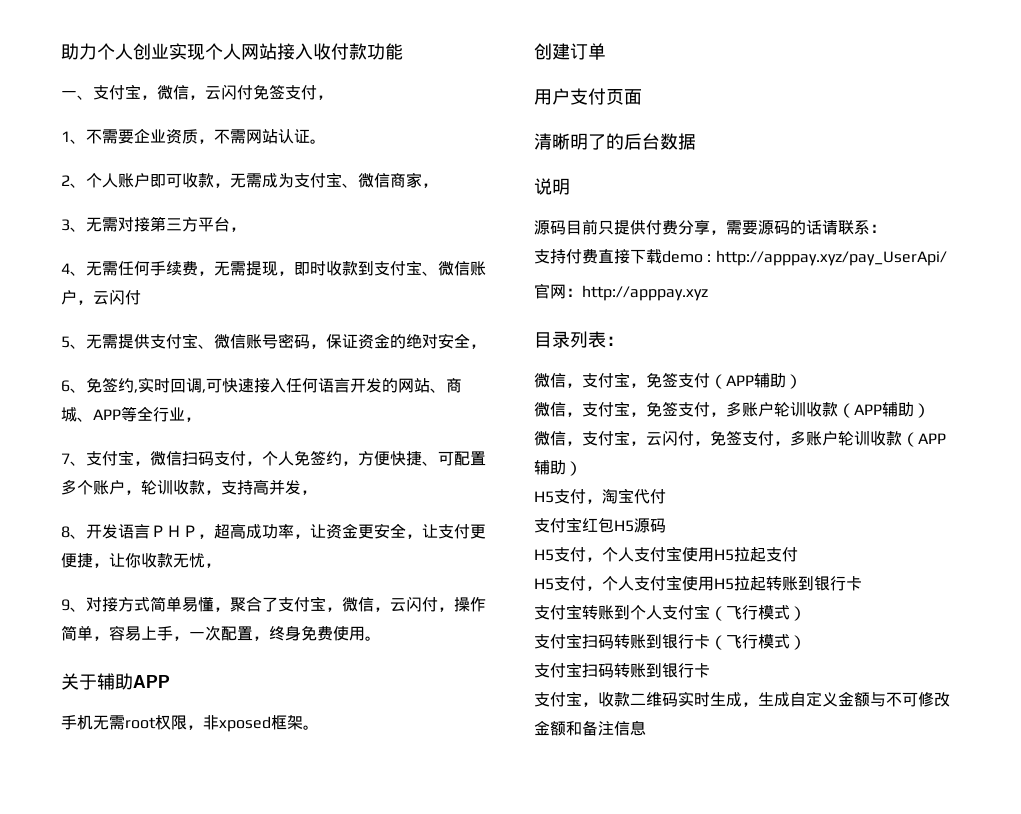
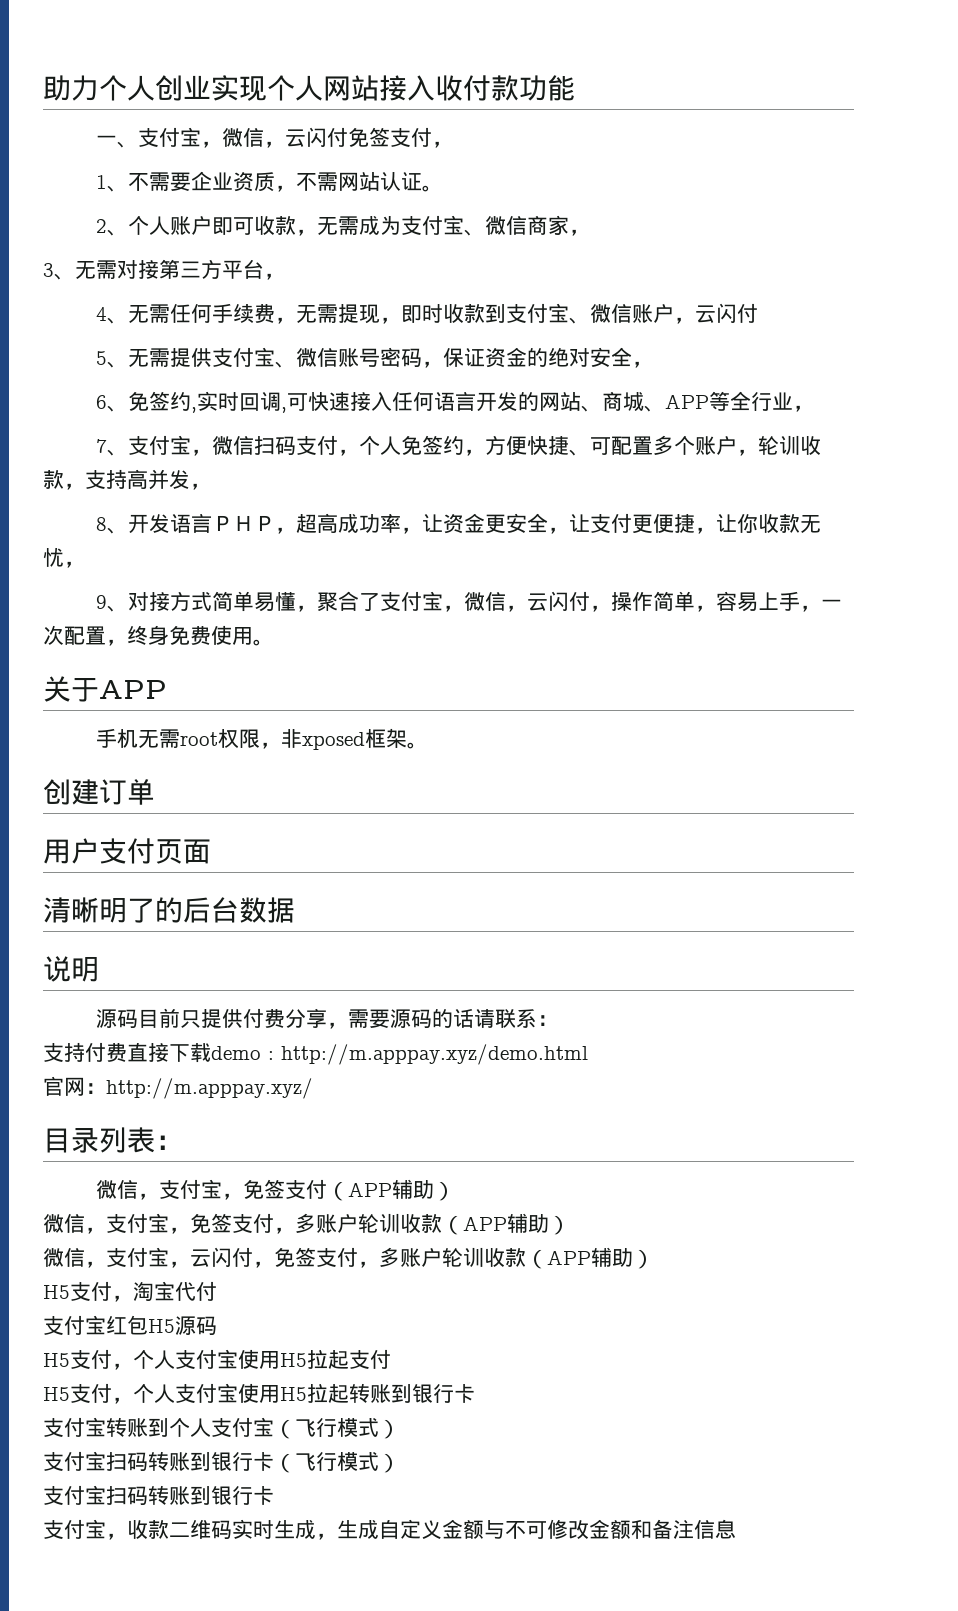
- 关于辅助APP
+ 关于APP
- 支持付费直接下载demo : http://apppay.xyz/pay_UserApi/
+ 支持付费直接下载demo : http://m.apppay.xyz/demo.html
- 官网：http://apppay.xyz
+ 官网：http://m.apppay.xyz/

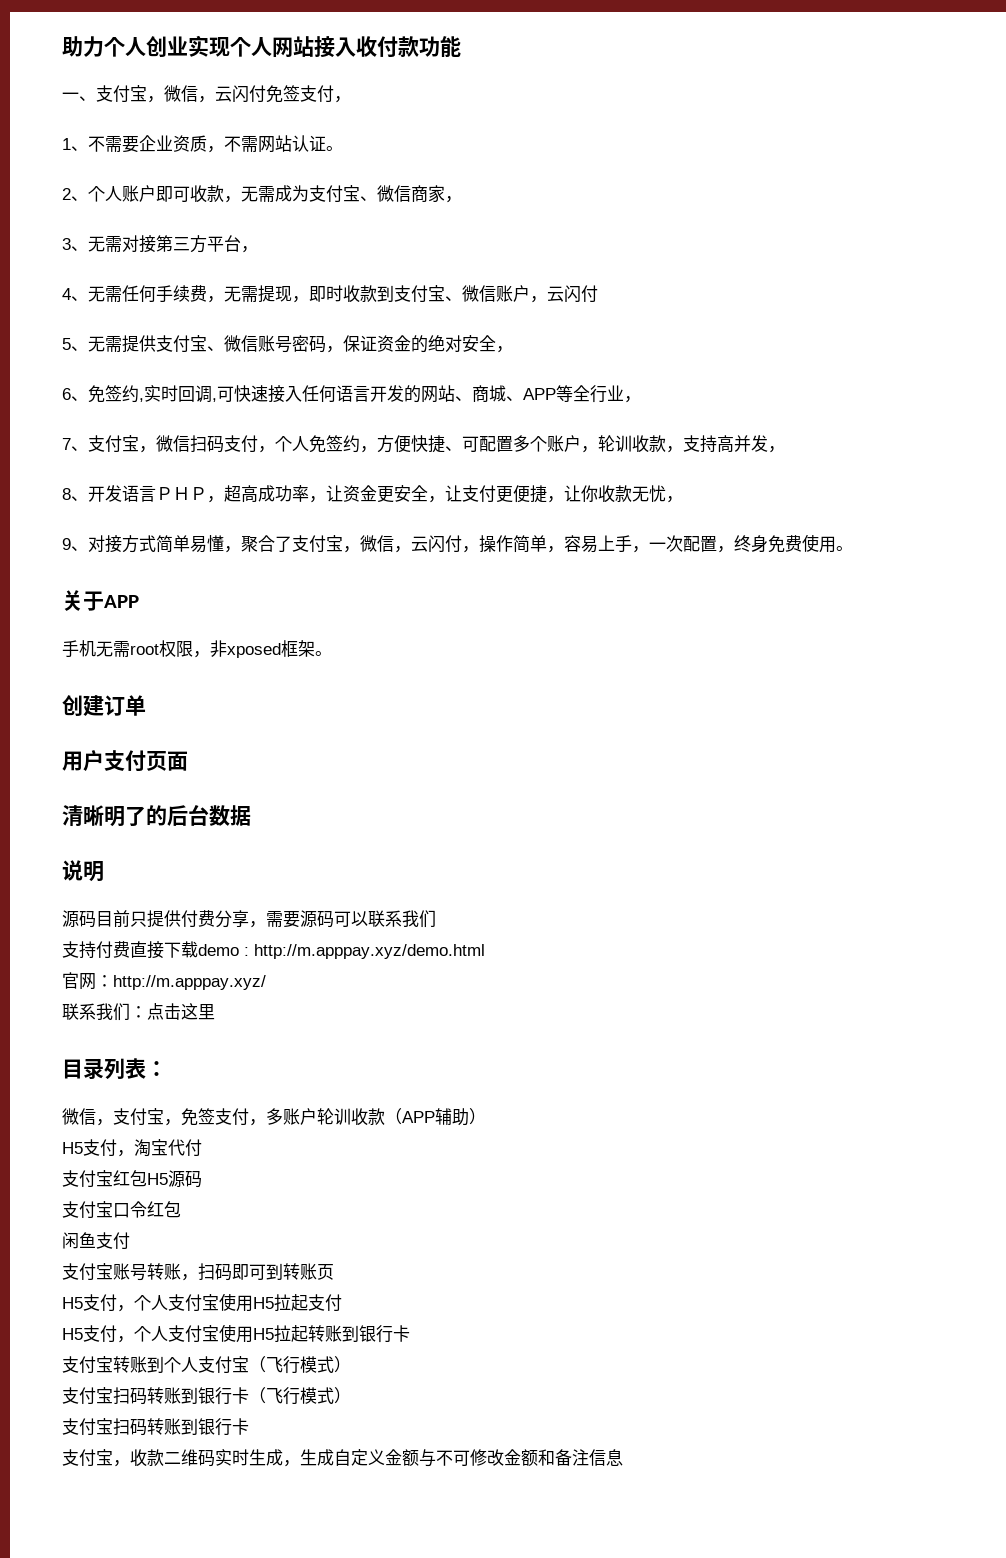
- 源码目前只提供付费分享，需要源码的话请联系：
+ 源码目前只提供付费分享，需要源码可以联系我们
+ 联系我们：点击这里
- 微信，支付宝，免签支付（APP辅助）
  微信，支付宝，免签支付，多账户轮训收款（APP辅助）
- 微信，支付宝，云闪付，免签支付，多账户轮训收款（APP辅助）
+ 支付宝口令红包
+ 闲鱼支付
+ 支付宝账号转账，扫码即可到转账页

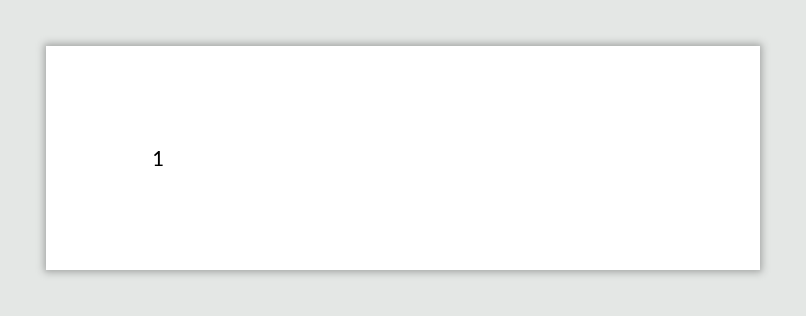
- 助力个人创业实现个人网站接入收付款功能
- 一、支付宝，微信，云闪付免签支付，
- 1、不需要企业资质，不需网站认证。
- 2、个人账户即可收款，无需成为支付宝、微信商家，
- 3、无需对接第三方平台，
- 4、无需任何手续费，无需提现，即时收款到支付宝、微信账户，云闪付
- 5、无需提供支付宝、微信账号密码，保证资金的绝对安全，
- 6、免签约,实时回调,可快速接入任何语言开发的网站、商城、APP等全行业，
- 7、支付宝，微信扫码支付，个人免签约，方便快捷、可配置多个账户，轮训收款，支持高并发，
- 8、开发语言ＰＨＰ，超高成功率，让资金更安全，让支付更便捷，让你收款无忧，
- 9、对接方式简单易懂，聚合了支付宝，微信，云闪付，操作简单，容易上手，一次配置，终身免费使用。
- 关于APP
- 手机无需root权限，非xposed框架。
- 创建订单
- 用户支付页面
- 清晰明了的后台数据
- 说明
- 源码目前只提供付费分享，需要源码可以联系我们
- 支持付费直接下载demo : http://m.apppay.xyz/demo.html
- 官网：http://m.apppay.xyz/
- 联系我们：点击这里
- 目录列表：
- 微信，支付宝，免签支付，多账户轮训收款（APP辅助）
- H5支付，淘宝代付
- 支付宝红包H5源码
- 支付宝口令红包
- 闲鱼支付
- 支付宝账号转账，扫码即可到转账页
- H5支付，个人支付宝使用H5拉起支付
- H5支付，个人支付宝使用H5拉起转账到银行卡
- 支付宝转账到个人支付宝（飞行模式）
- 支付宝扫码转账到银行卡（飞行模式）
- 支付宝扫码转账到银行卡
- 支付宝，收款二维码实时生成，生成自定义金额与不可修改金额和备注信息
+ 1

